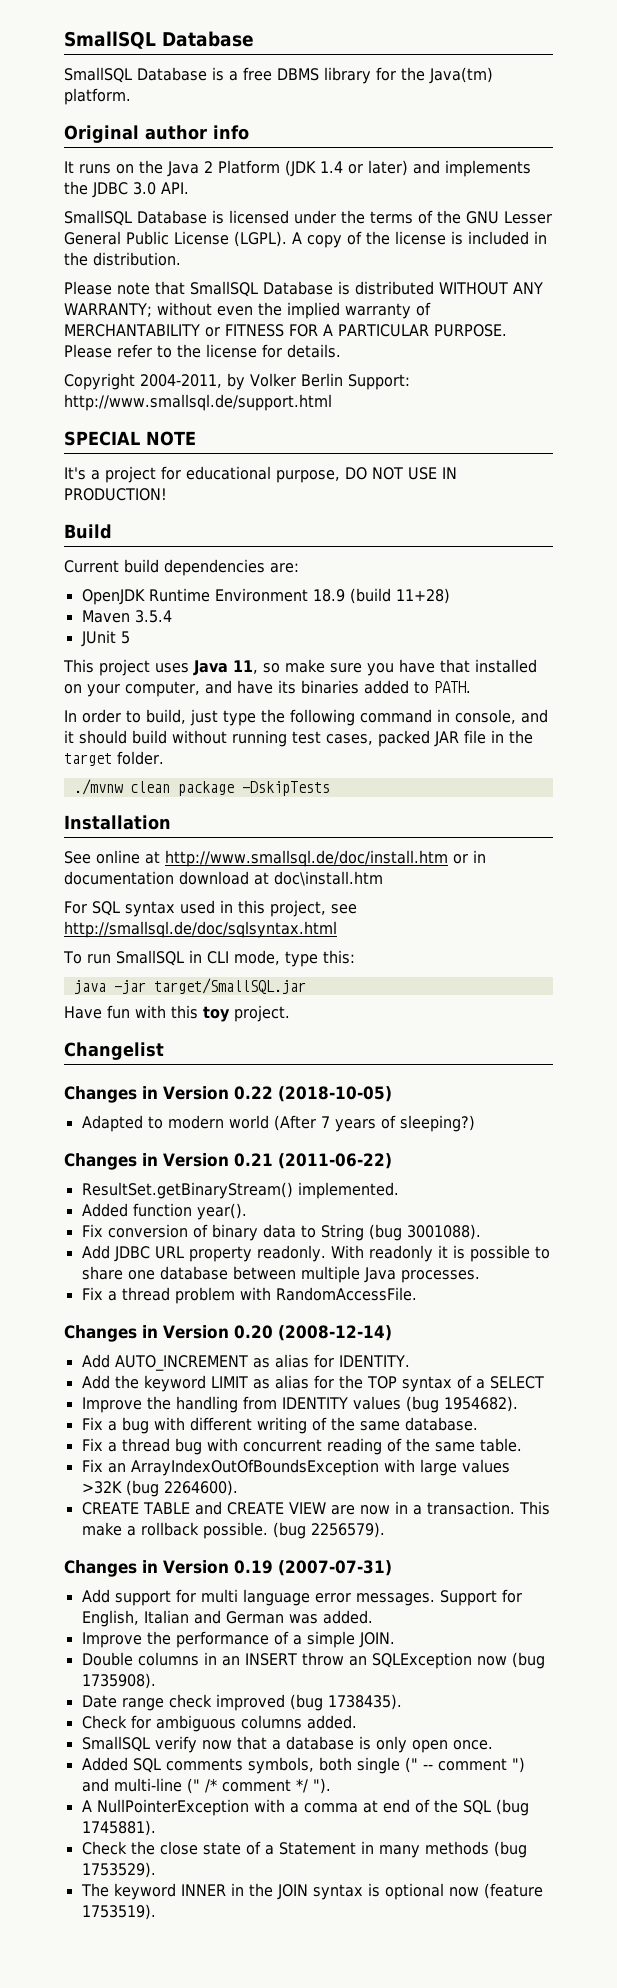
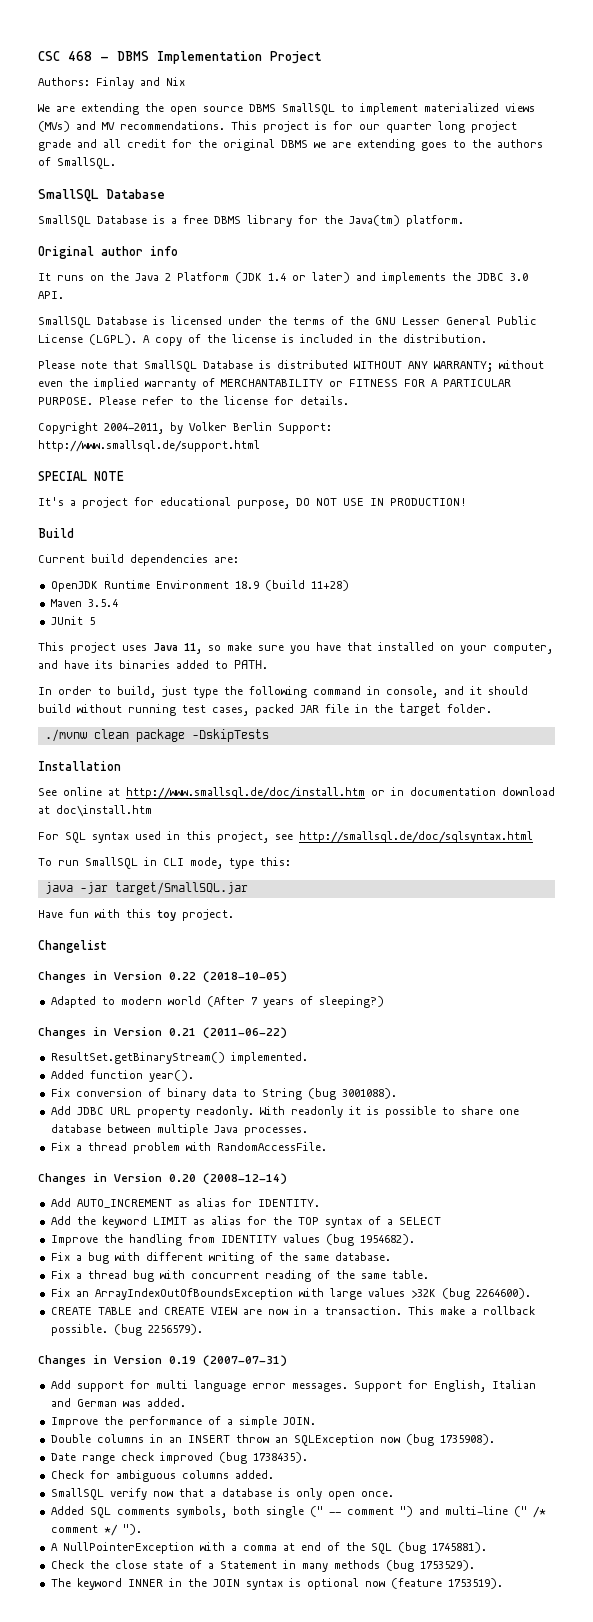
+ CSC 468 - DBMS Implementation Project
+ Authors: Finlay and Nix
+ We are extending the open source DBMS SmallSQL to implement materialized views (MVs) and MV recommendations. This project is for our quarter long project grade and all credit for the original DBMS we are extending goes to the authors of SmallSQL.

